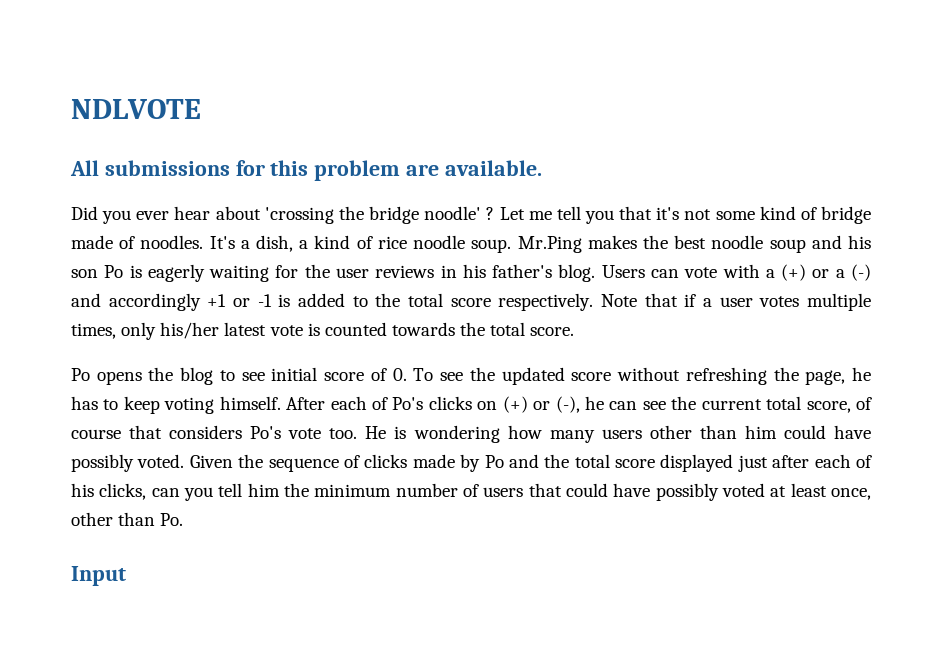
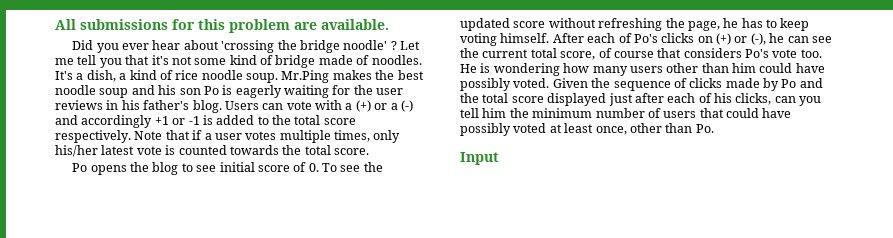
- NDLVOTE

